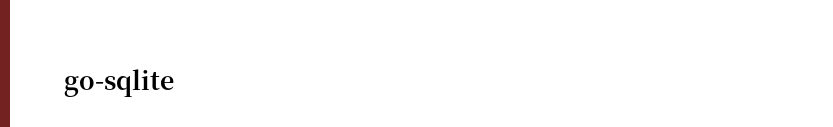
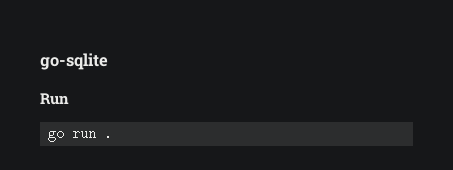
+ Run
+ go run .

